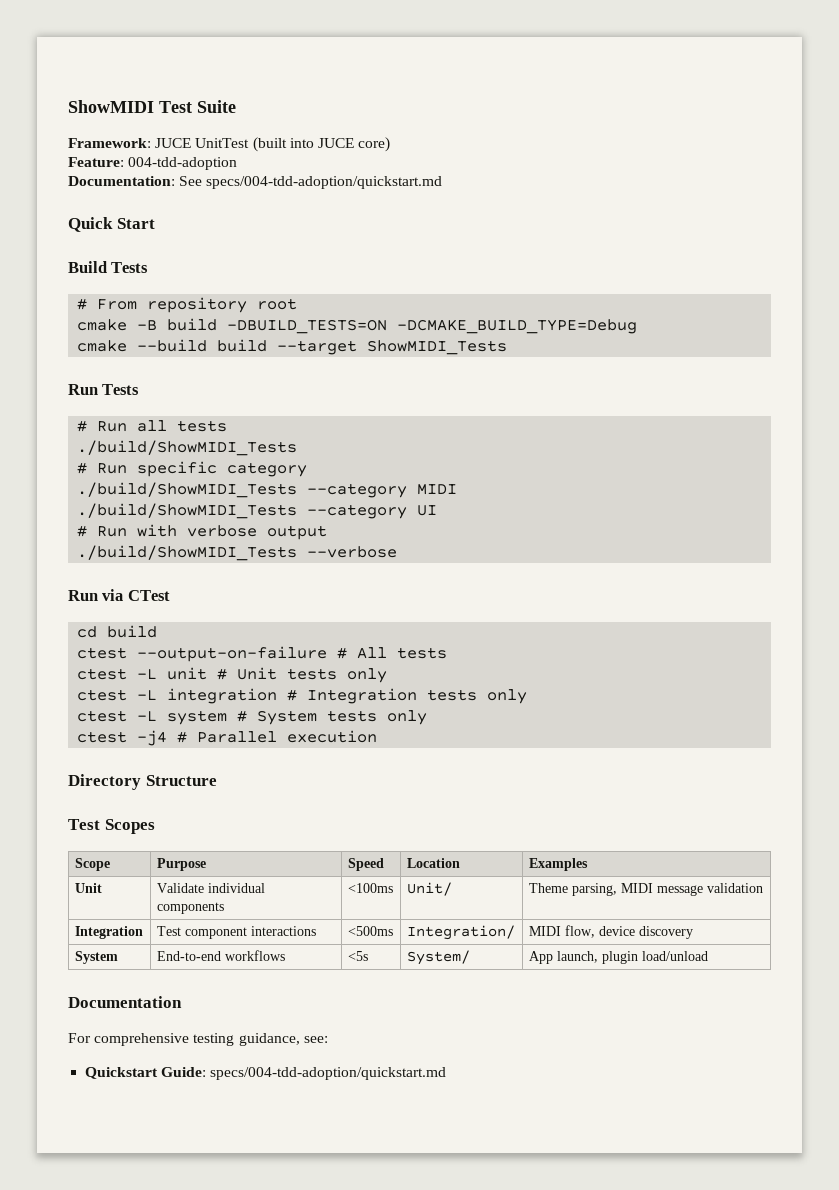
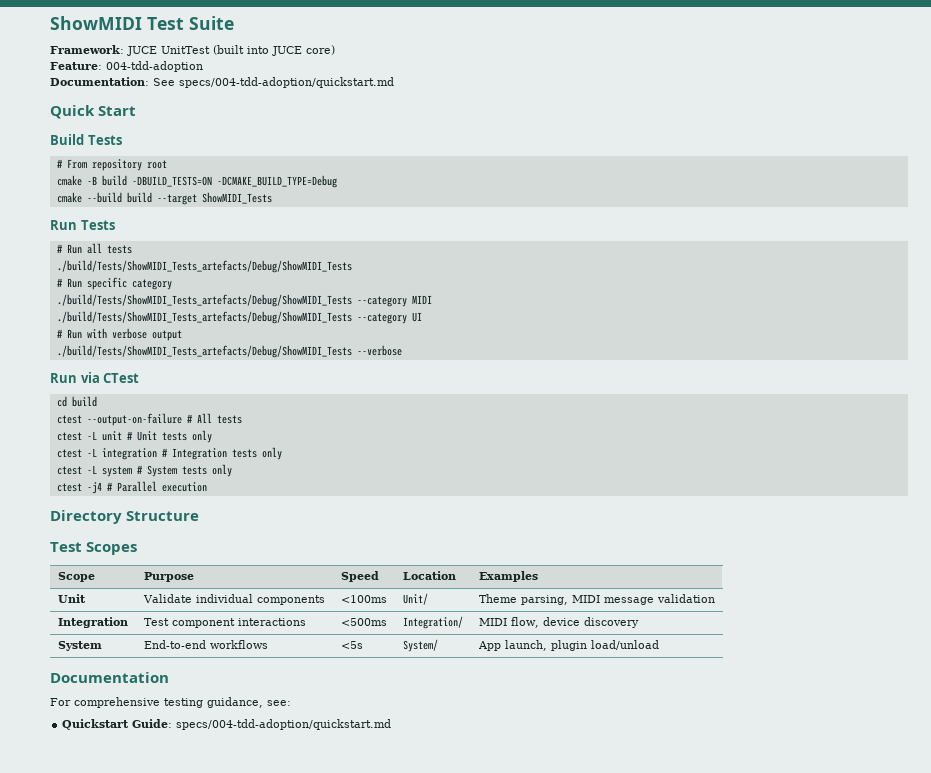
  # Run all tests
- ./build/ShowMIDI_Tests
+ ./build/Tests/ShowMIDI_Tests_artefacts/Debug/ShowMIDI_Tests
- ./build/ShowMIDI_Tests --category MIDI
+ ./build/Tests/ShowMIDI_Tests_artefacts/Debug/ShowMIDI_Tests --category MIDI
- ./build/ShowMIDI_Tests --category UI
+ ./build/Tests/ShowMIDI_Tests_artefacts/Debug/ShowMIDI_Tests --category UI
- ./build/ShowMIDI_Tests --verbose
+ ./build/Tests/ShowMIDI_Tests_artefacts/Debug/ShowMIDI_Tests --verbose

